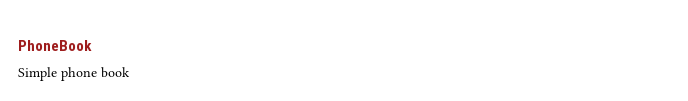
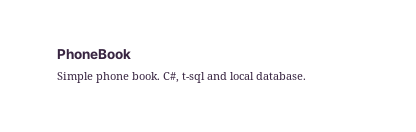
- Simple phone book
+ Simple phone book. C#, t-sql and local database.

